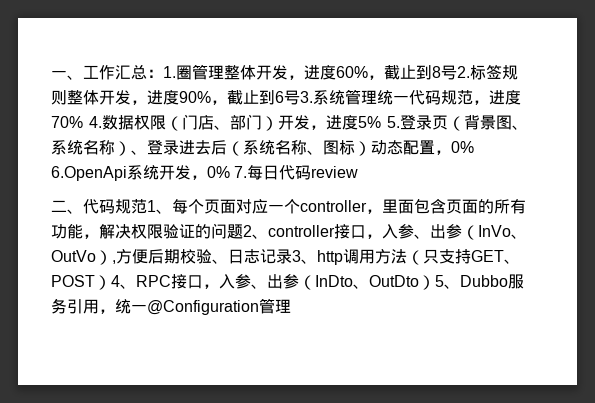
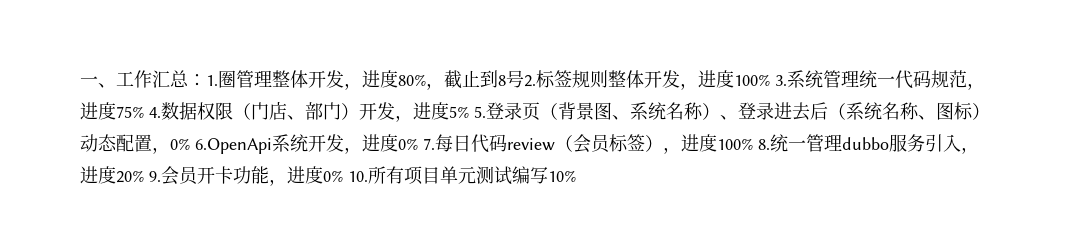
- 1.圈管理整体开发，进度60%，截止到8号2.标签规则整体开发，进度90%，截止到6号3.系统管理统一代码规范，进度70% 4.数据权限（门店、部门）开发，进度5% 5.登录页（背景图、系统名称）、登录进去后（系统名称、图标）动态配置，0% 6.OpenApi系统开发，0% 7.每日代码review
- 二、代码规范1、每个页面对应一个controller，里面包含页面的所有功能，解决权限验证的问题2、controller接口，入参、出参（InVo、OutVo）,方便后期校验、日志记录3、http调用方法（只支持GET、POST）4、RPC接口，入参、出参（InDto、OutDto）5、Dubbo服务引用，统一@Configuration管理
+ 1.圈管理整体开发，进度80%，截止到8号2.标签规则整体开发，进度100% 3.系统管理统一代码规范，进度75% 4.数据权限（门店、部门）开发，进度5% 5.登录页（背景图、系统名称）、登录进去后（系统名称、图标）动态配置，0% 6.OpenApi系统开发，进度0% 7.每日代码review（会员标签），进度100% 8.统一管理dubbo服务引入，进度20% 9.会员开卡功能，进度0% 10.所有项目单元测试编写10%

